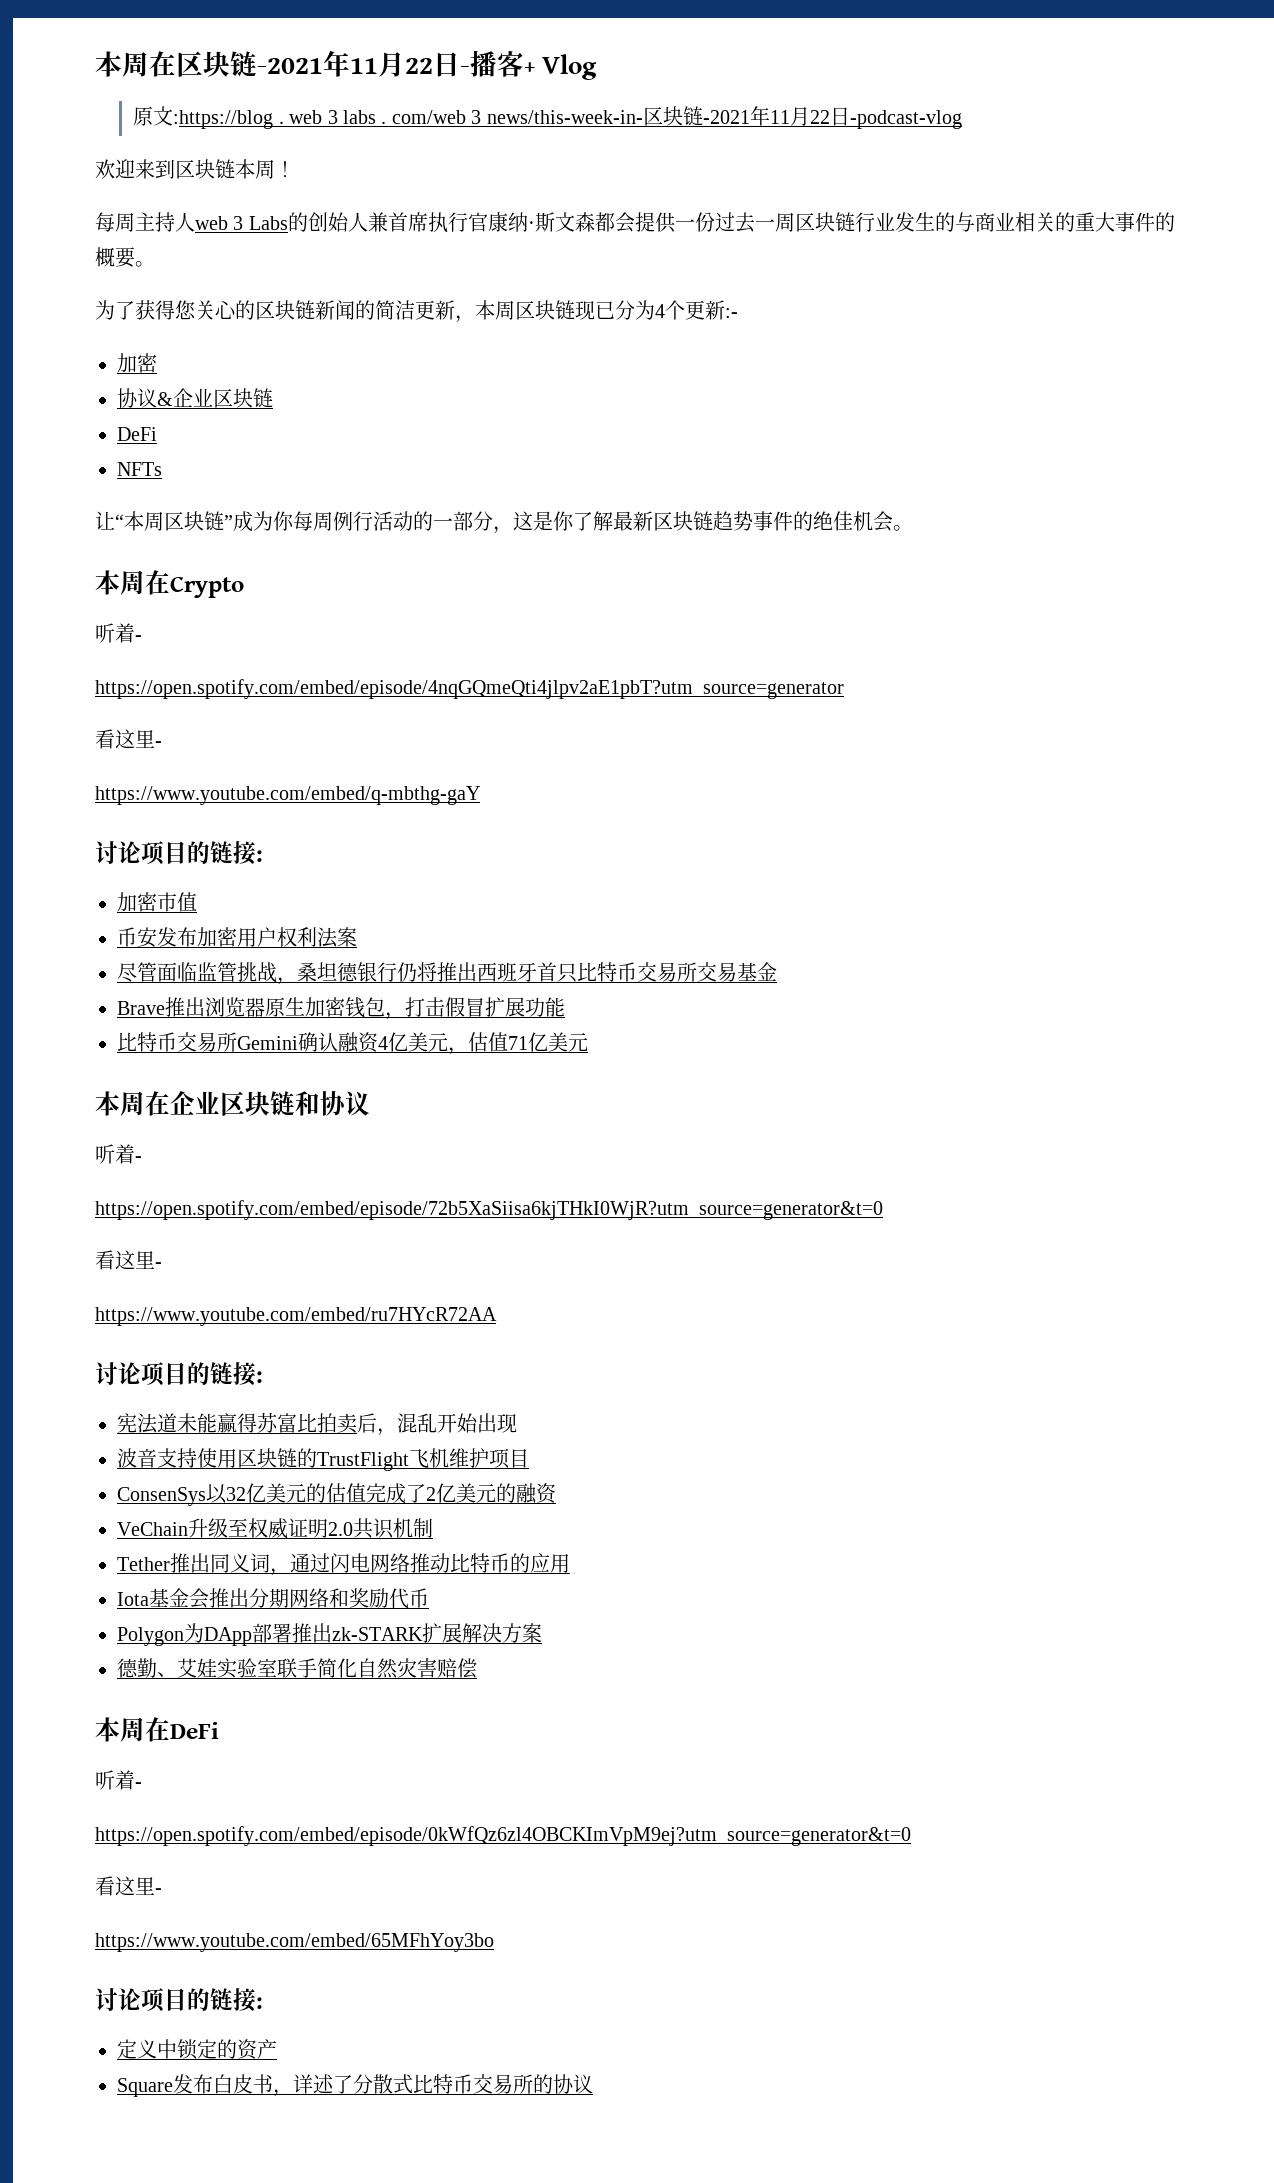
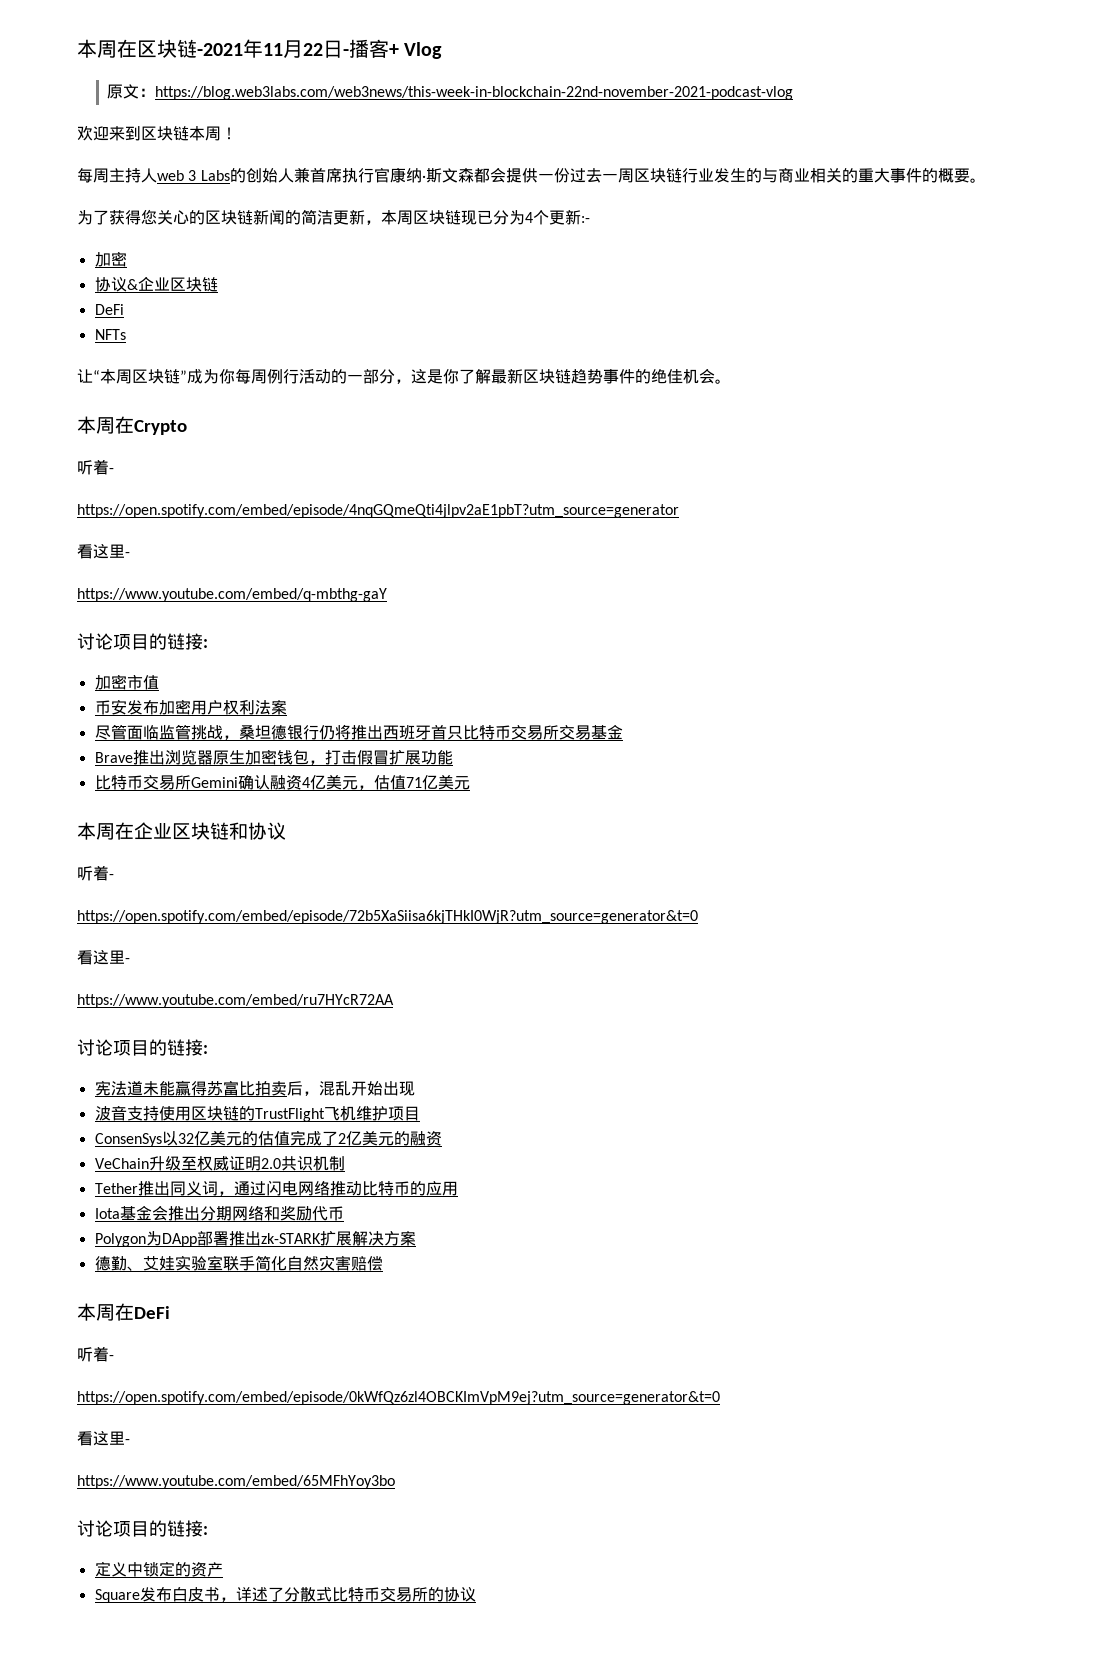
- 原文:https://blog . web 3 labs . com/web 3 news/this-week-in-区块链-2021年11月22日-podcast-vlog
+ 原文：https://blog.web3labs.com/web3news/this-week-in-blockchain-22nd-november-2021-podcast-vlog

